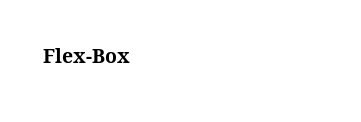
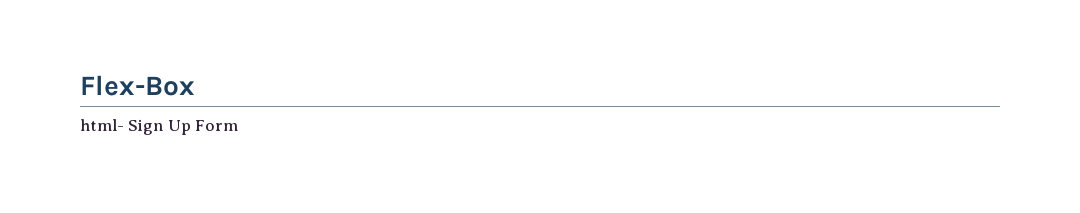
+ html- Sign Up Form

